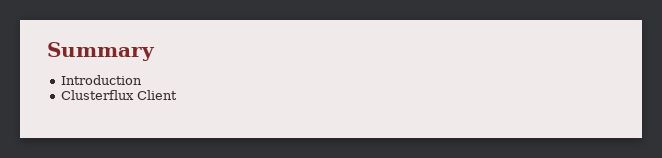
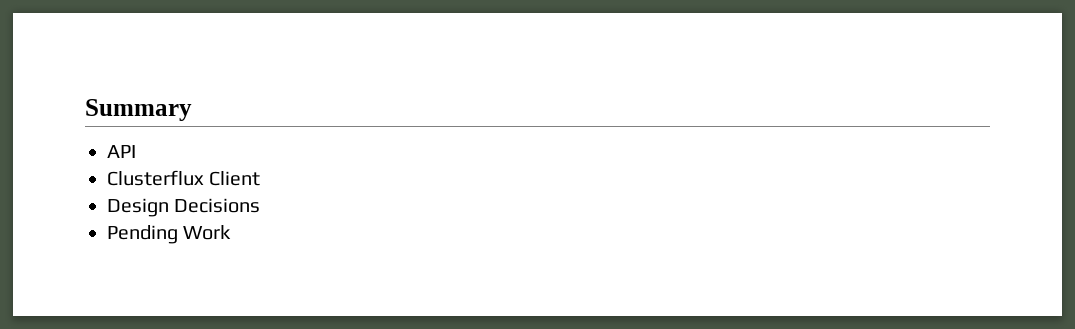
- Introduction
+ API
+ Design Decisions
+ Pending Work

